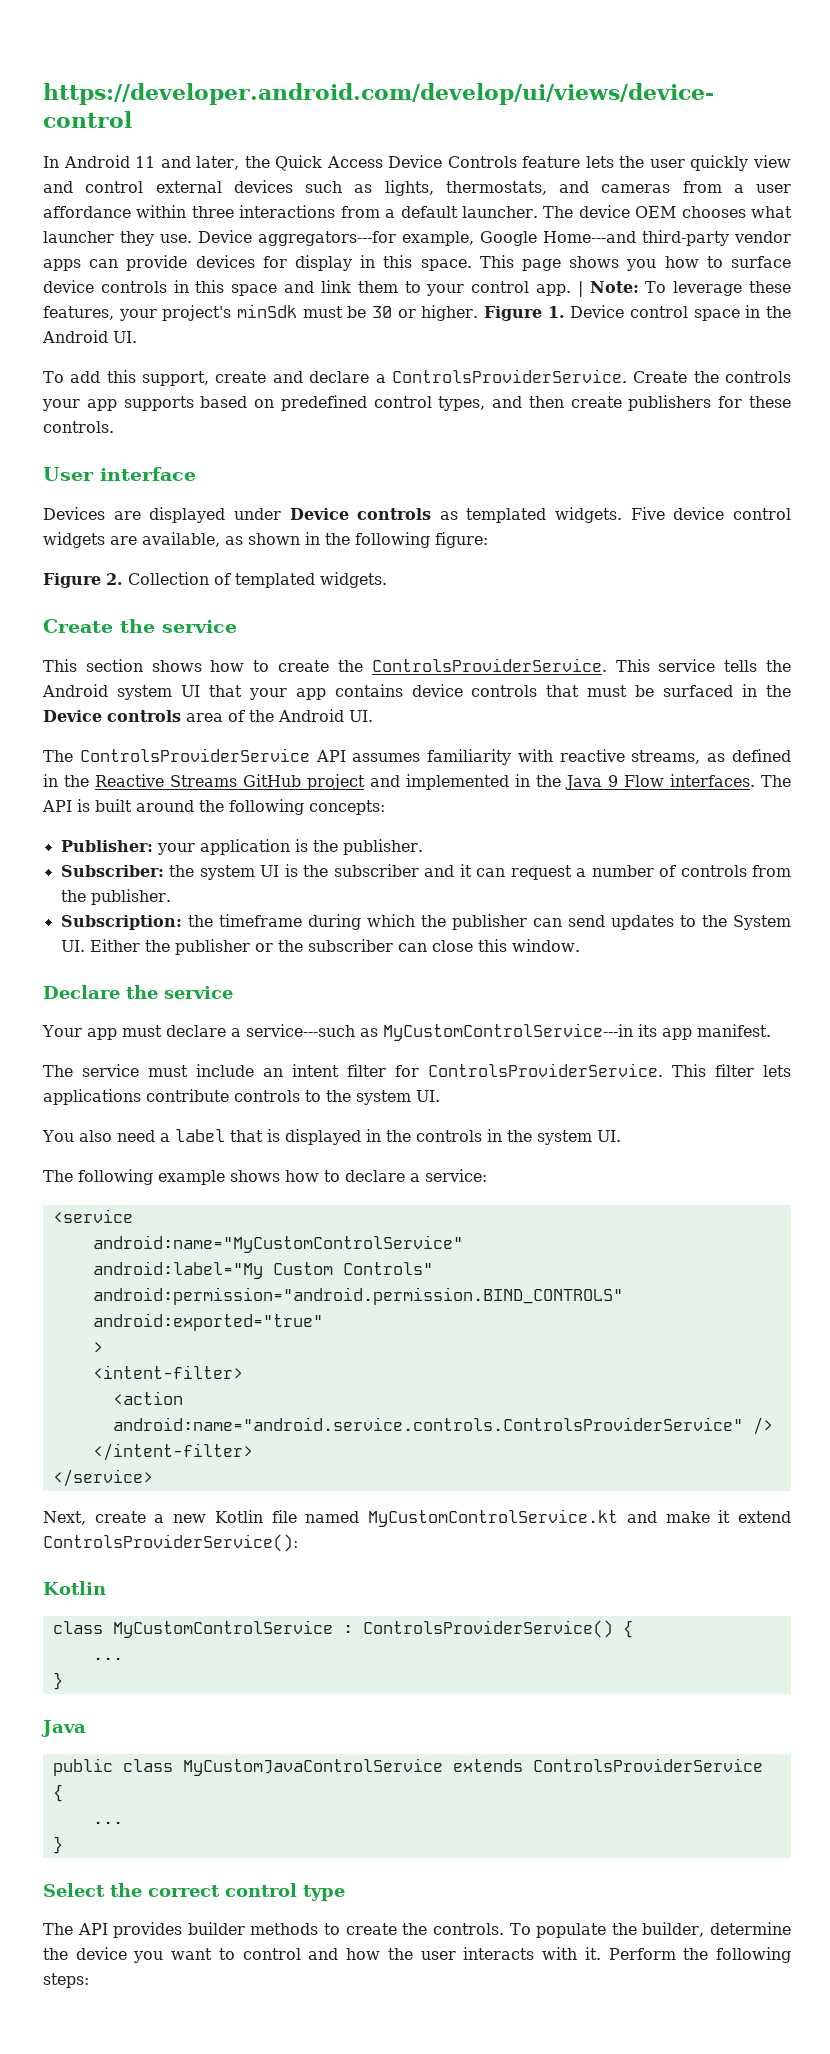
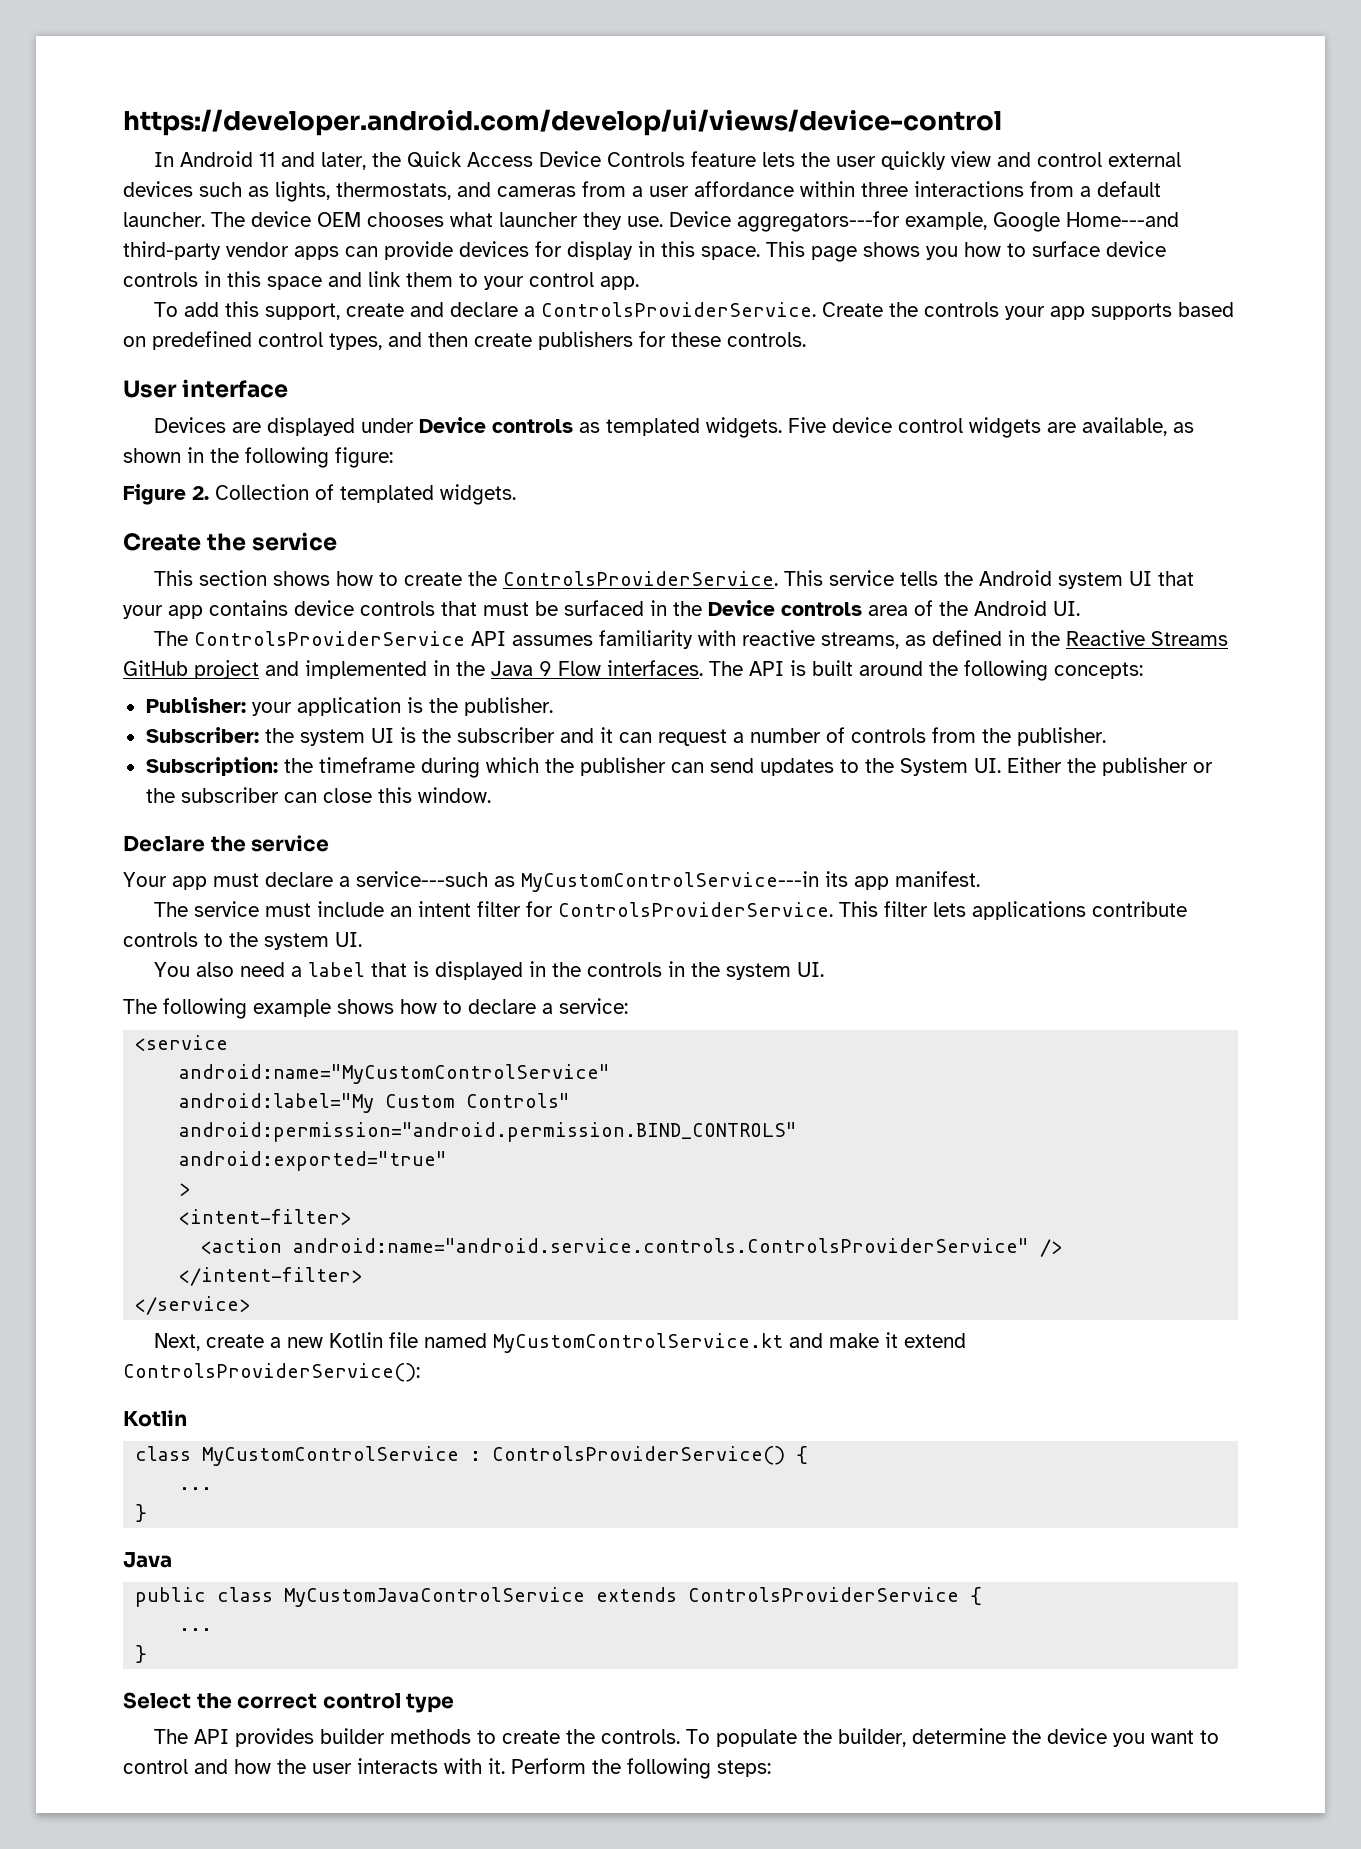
- | Note: To leverage these features, your project's minSdk must be 30 or higher. Figure 1. Device control space in the Android UI.

